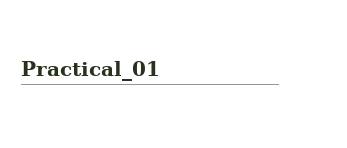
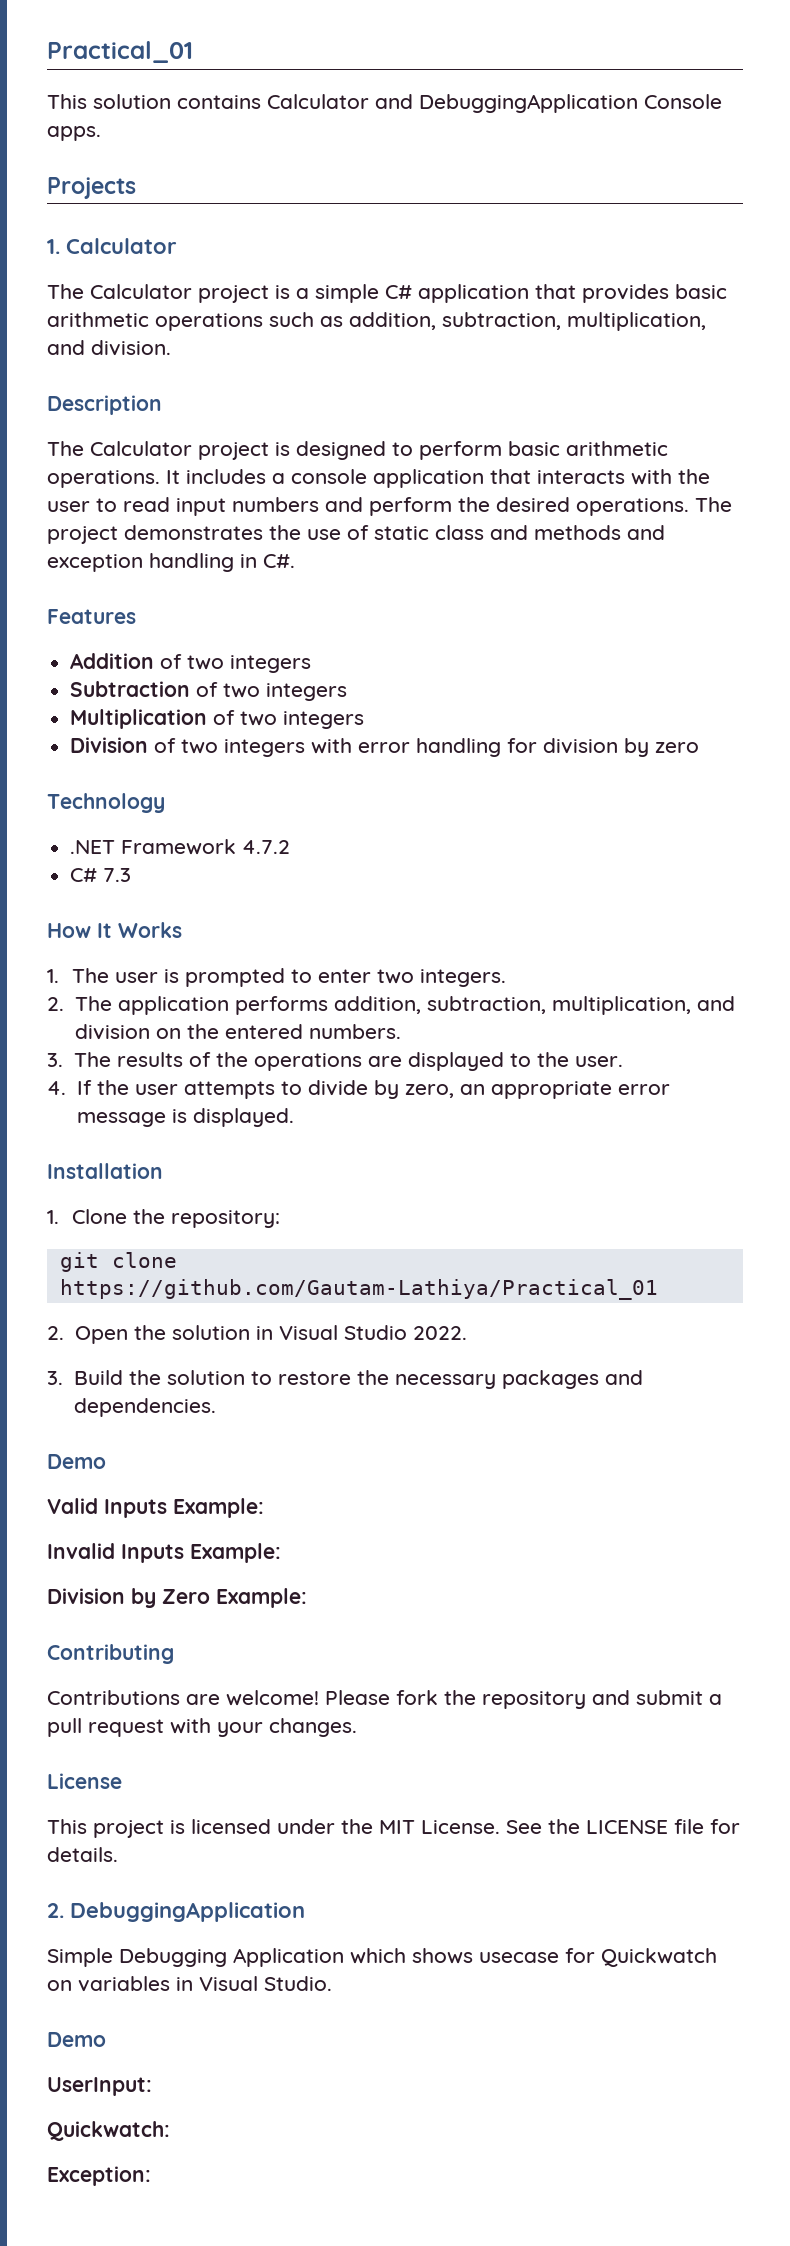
+ This solution contains Calculator and DebuggingApplication Console apps.
+ Projects
+ 1. Calculator
+ The Calculator project is a simple C# application that provides basic arithmetic operations such as addition, subtraction, multiplication, and division.
+ Description
+ The Calculator project is designed to perform basic arithmetic operations. It includes a console application that interacts with the user to read input numbers and perform the desired operations. The project demonstrates the use of static class and methods and exception handling in C#.
+ Features
+ Addition of two integers
+ Subtraction of two integers
+ Multiplication of two integers
+ Division of two integers with error handling for division by zero
+ Technology
+ .NET Framework 4.7.2
+ C# 7.3
+ How It Works
+ 1. The user is prompted to enter two integers.
+ 2. The application performs addition, subtraction, multiplication, and division on the entered numbers.
+ 3. The results of the operations are displayed to the user.
+ 4. If the user attempts to divide by zero, an appropriate error message is displayed.
+ Installation
+ 1. Clone the repository:
+ git clone https://github.com/Gautam-Lathiya/Practical_01
+ 2. Open the solution in Visual Studio 2022.
+ 3. Build the solution to restore the necessary packages and dependencies.
+ Demo
+ Valid Inputs Example:
+ Invalid Inputs Example:
+ Division by Zero Example:
+ Contributing
+ Contributions are welcome! Please fork the repository and submit a pull request with your changes.
+ License
+ This project is licensed under the MIT License. See the LICENSE file for details.
+ 2. DebuggingApplication
+ Simple Debugging Application which shows usecase for Quickwatch on variables in Visual Studio.
+ Demo
+ UserInput:
+ Quickwatch:
+ Exception:

